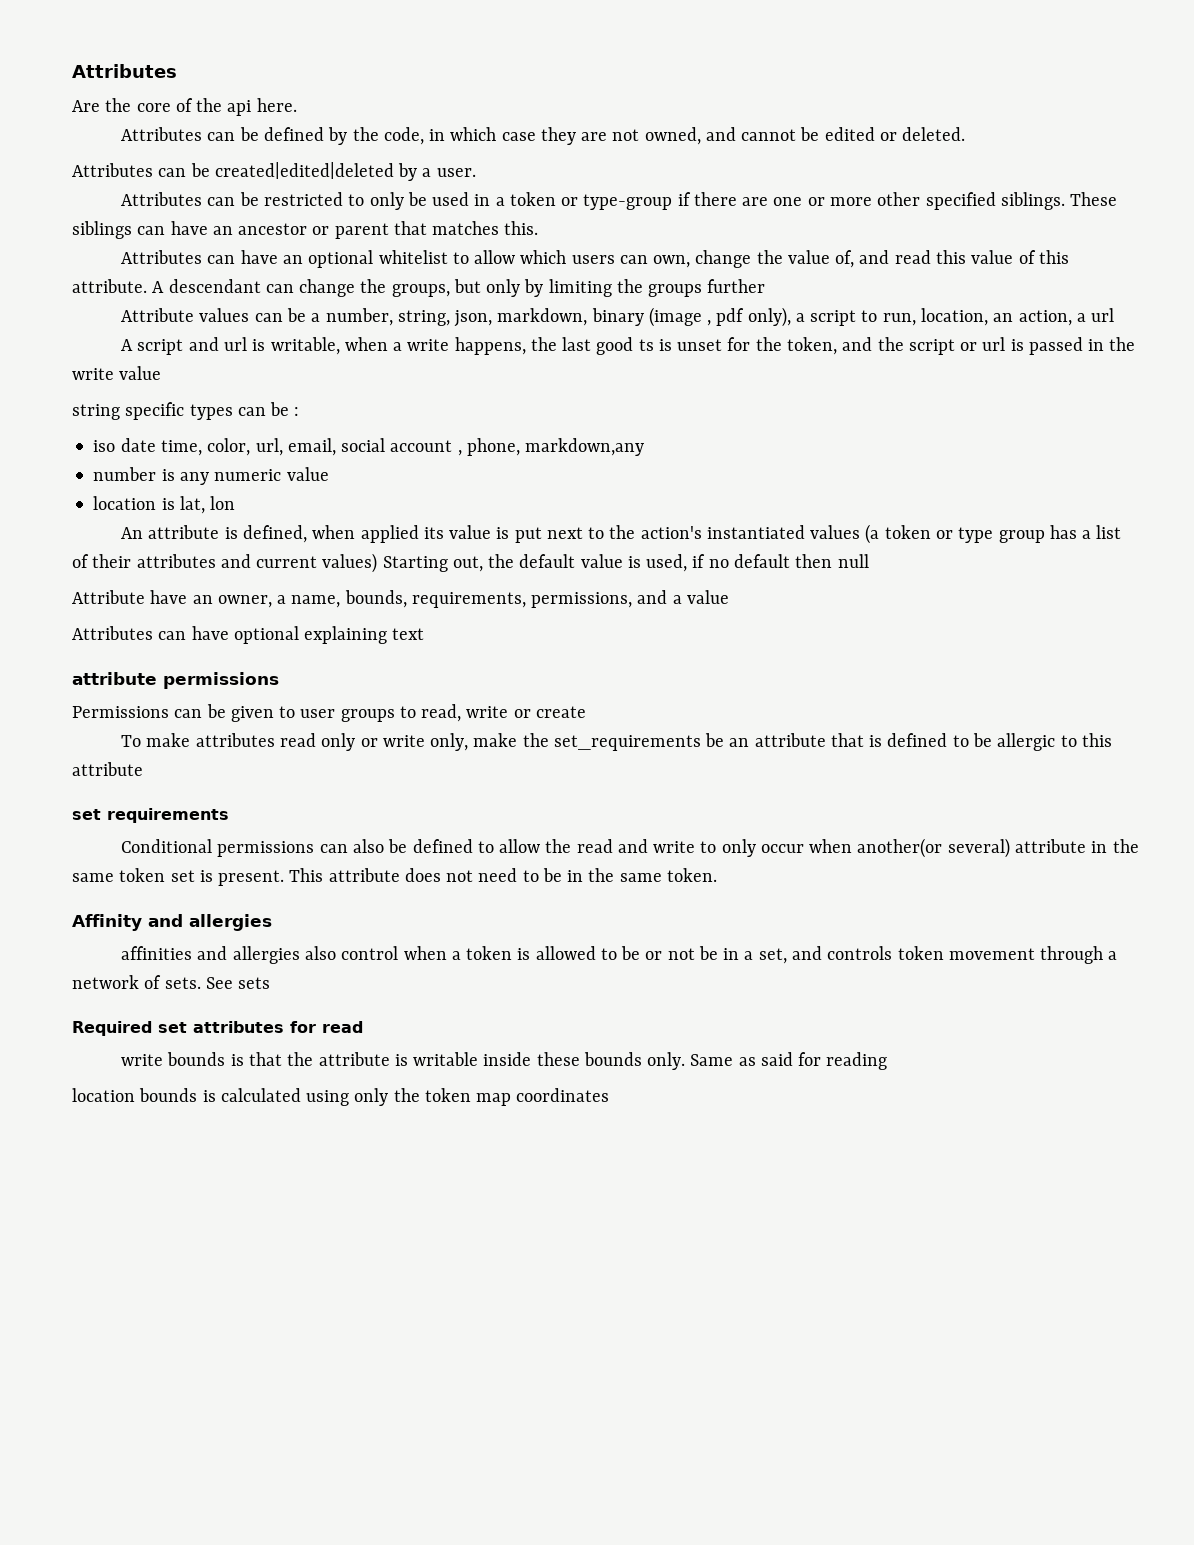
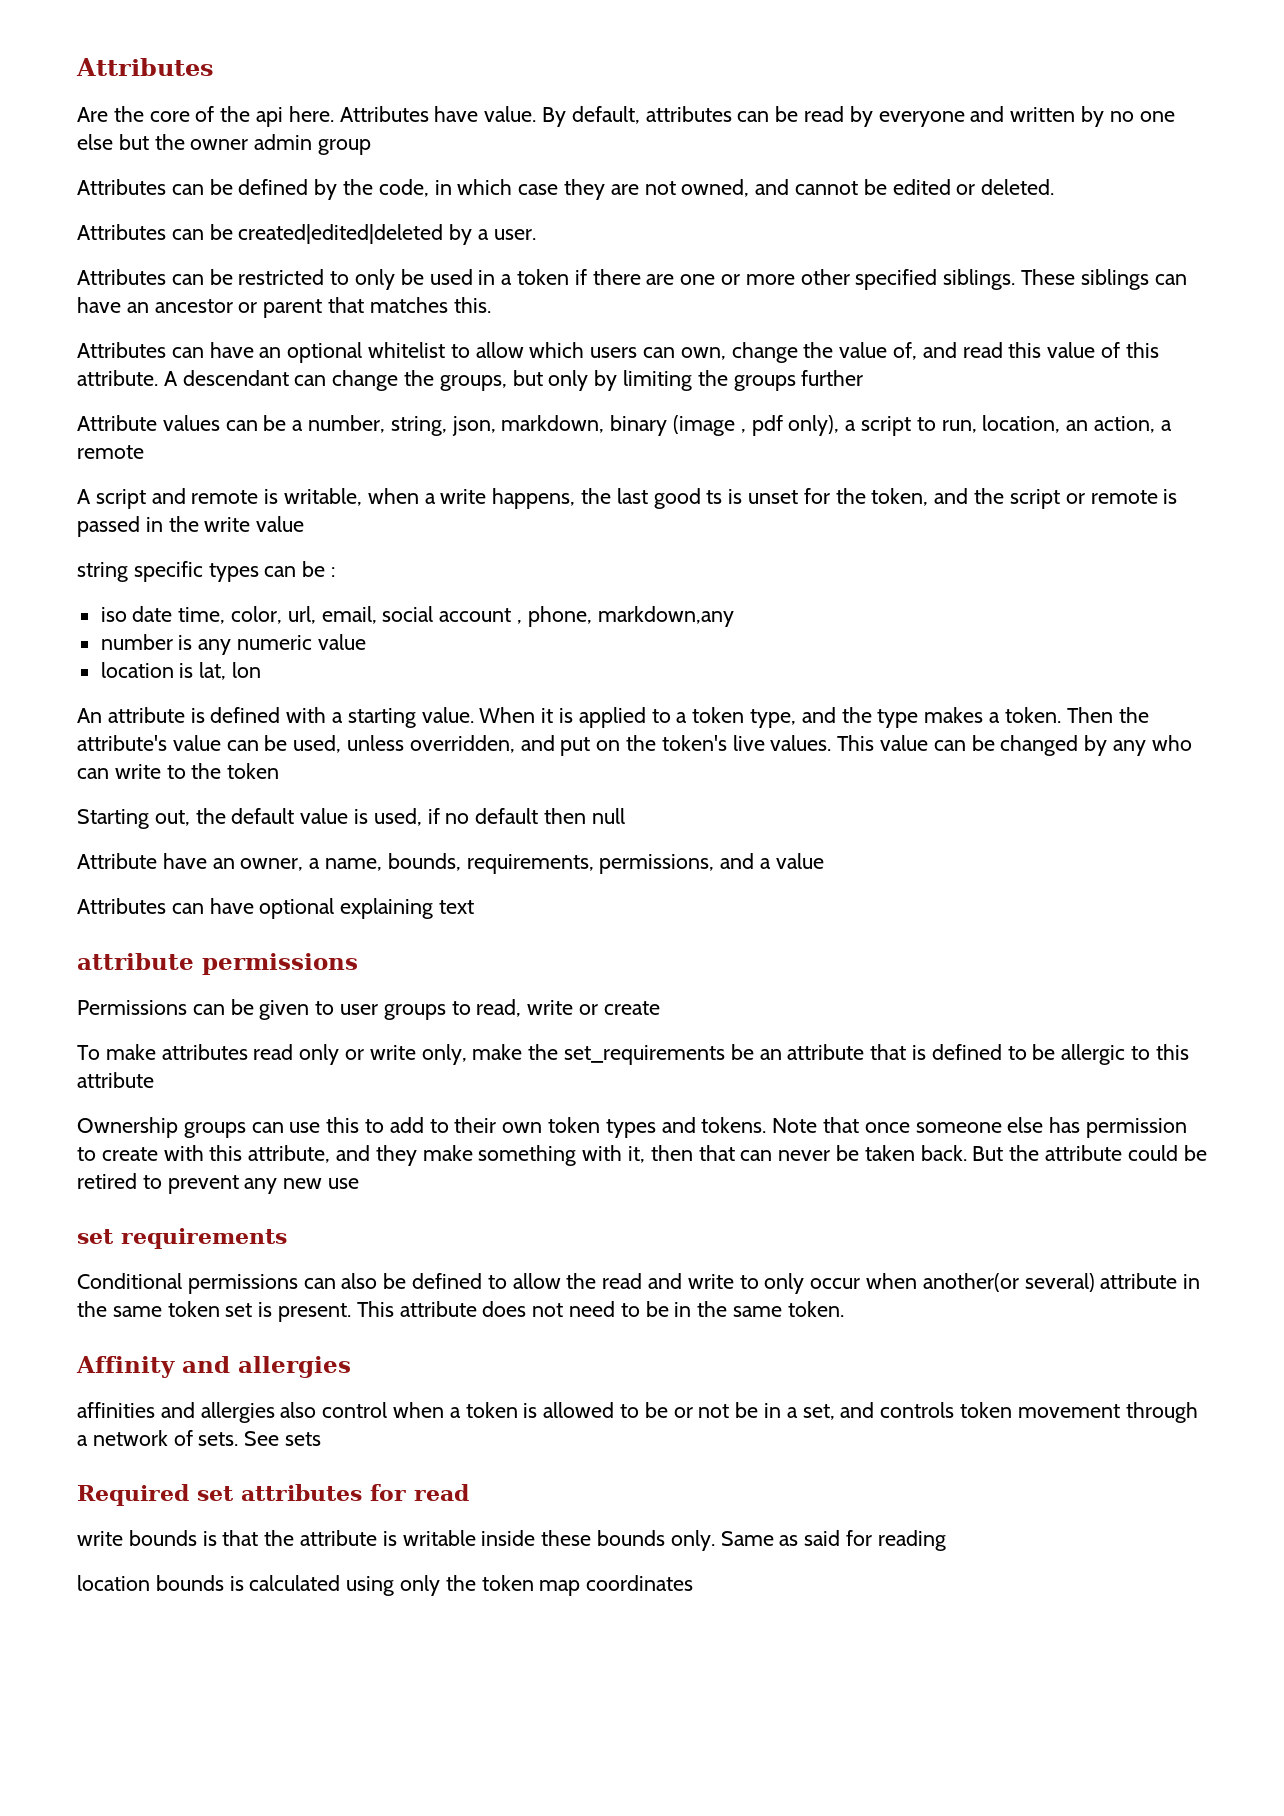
+ Attributes have value. By default, attributes can be read by everyone and written by no one else but the owner admin group
- Attributes can be restricted to only be used in a token or type-group if there are one or more other specified siblings.
+ Attributes can be restricted to only be used in a token if there are one or more other specified siblings.
- Attribute values can be a number, string, json, markdown, binary (image , pdf only), a script to run, location, an action, a url
+ Attribute values can be a number, string, json, markdown, binary (image , pdf only), a script to run, location, an action, a remote
- A script and url is writable, when a write happens, the last good ts is unset for the token, and the script or url is passed in the write value
+ A script and remote is writable, when a write happens, the last good ts is unset for the token, and the script or remote is passed in the write value
- An attribute is defined, when applied its value is put next to the action's instantiated values (a token or type group has a list of their attributes and current values) Starting out, the default value is used, if no default then null
+ An attribute is defined with a starting value. When it is applied to a token type, and the type makes a token. Then the attribute's value can be used, unless overridden, and put on the token's live values. This value can be changed by any who can write to the token
+ Starting out, the default value is used, if no default then null
+ Ownership groups can use this to add to their own token types and tokens. Note that once someone else has permission to create with this attribute, and they make something with it, then that can never be taken back. But the attribute could be retired to prevent any new use

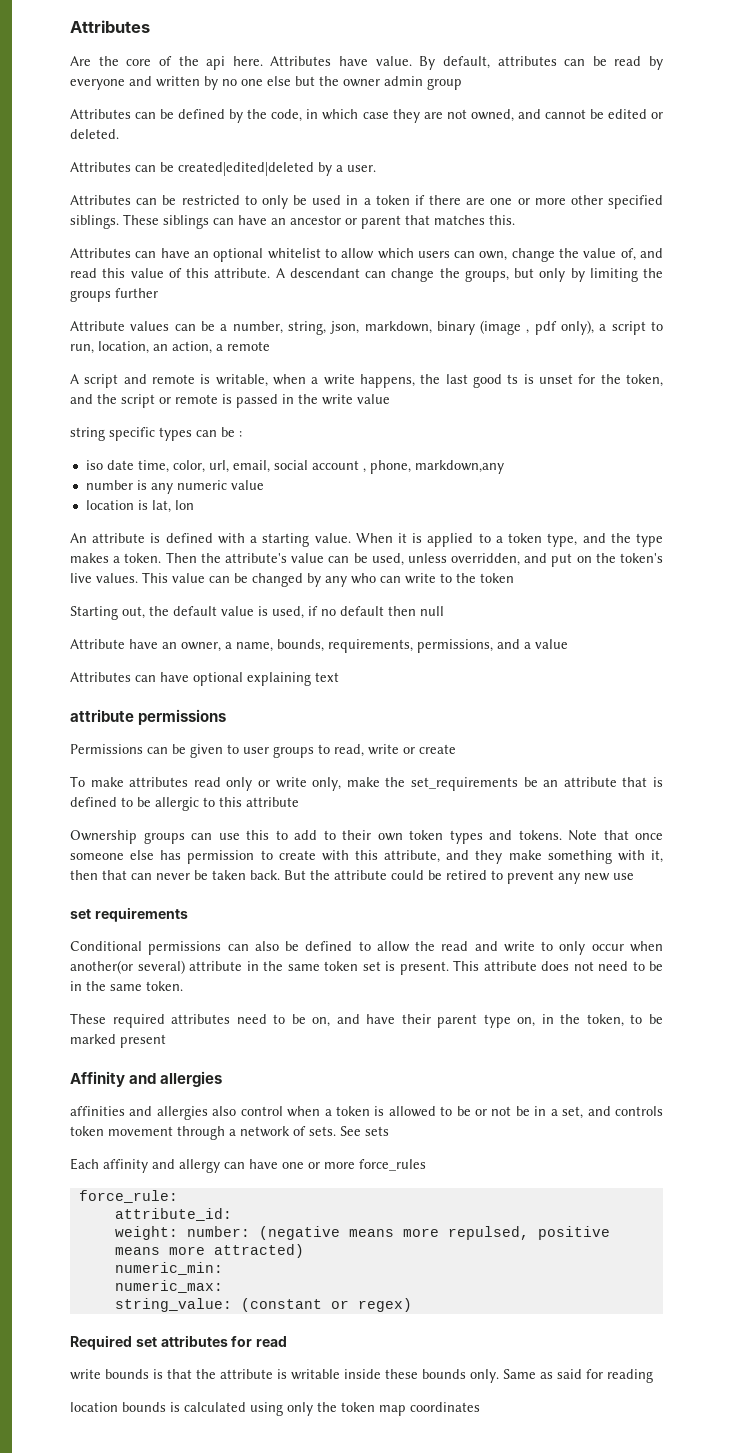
+ These required attributes need to be on, and have their parent type on, in the token, to be marked present
+ Each affinity and allergy can have one or more force_rules
+ force_rule:
+ attribute_id:
+ weight: number: (negative means more repulsed, positive means more attracted)
+ numeric_min:
+ numeric_max:
+ string_value: (constant or regex)

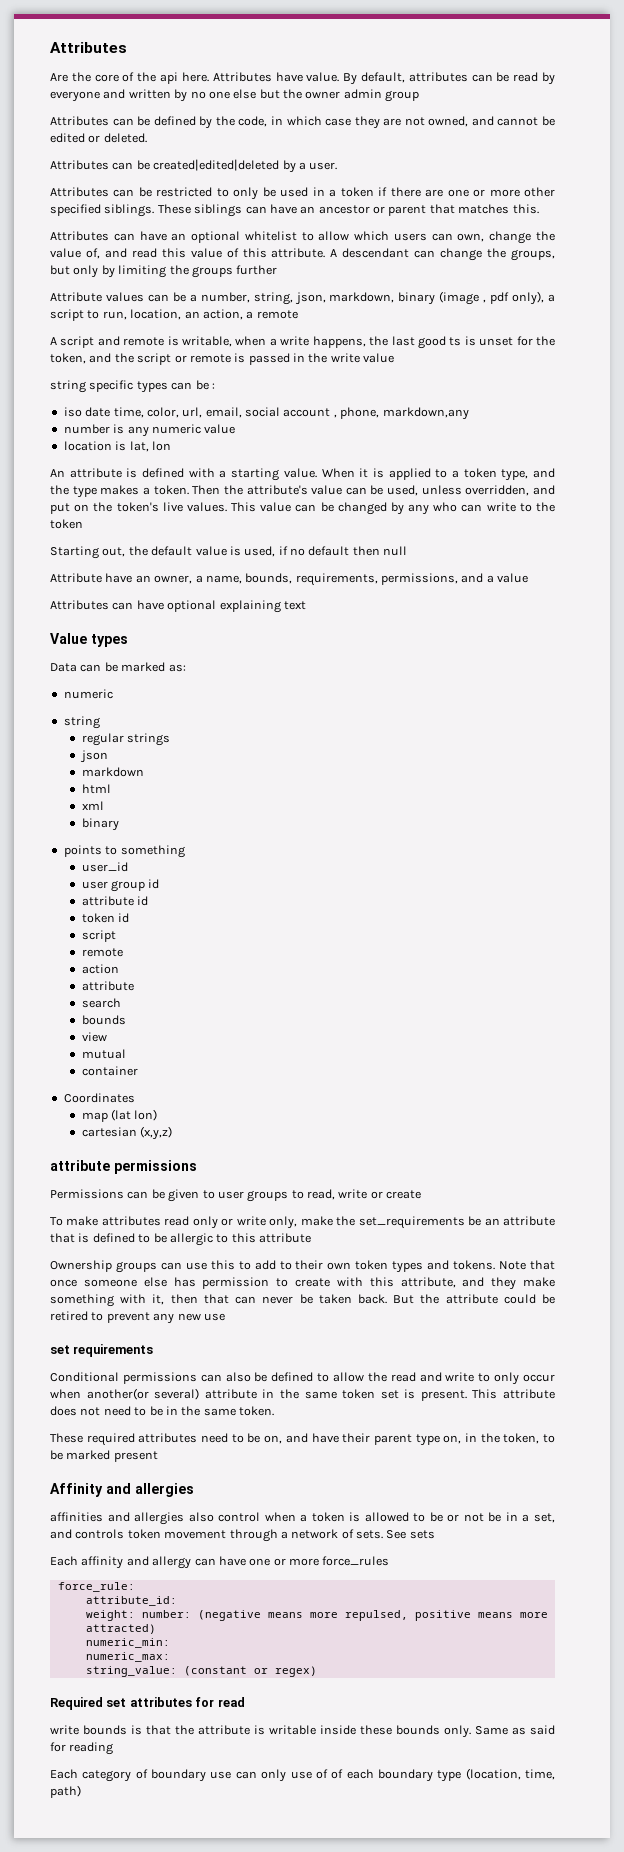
+ Value types
+ Data can be marked as:
+ numeric
+ string
+ regular strings
+ json
+ markdown
+ html
+ xml
+ binary
+ points to something
+ user_id
+ user group id
+ attribute id
+ token id
+ script
+ remote
+ action
+ attribute
+ search
+ bounds
+ view
+ mutual
+ container
+ Coordinates
+ map (lat lon)
+ cartesian (x,y,z)
- location bounds is calculated using only the token map coordinates
+ Each category of boundary use can only use of of each boundary type (location, time, path)

